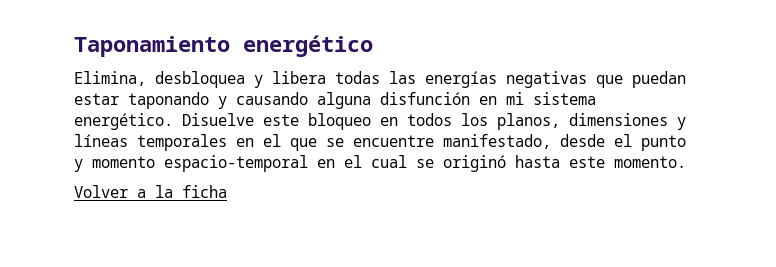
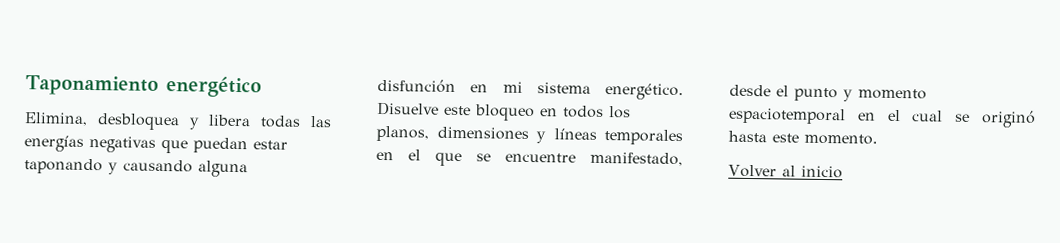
- Disuelve este bloqueo en todos los planos, dimensiones y líneas temporales en el que se encuentre manifestado, desde el punto y momento espacio-temporal en el cual se originó hasta este momento.
+ Disuelve este bloqueo en todos los planos, dimensiones y líneas temporales en el que se encuentre manifestado, desde el punto y momento espaciotemporal en el cual se originó hasta este momento.
- Volver a la ficha
+ Volver al inicio

